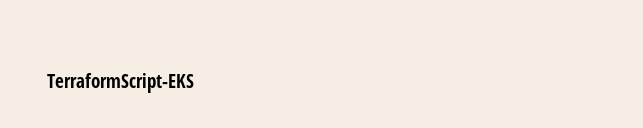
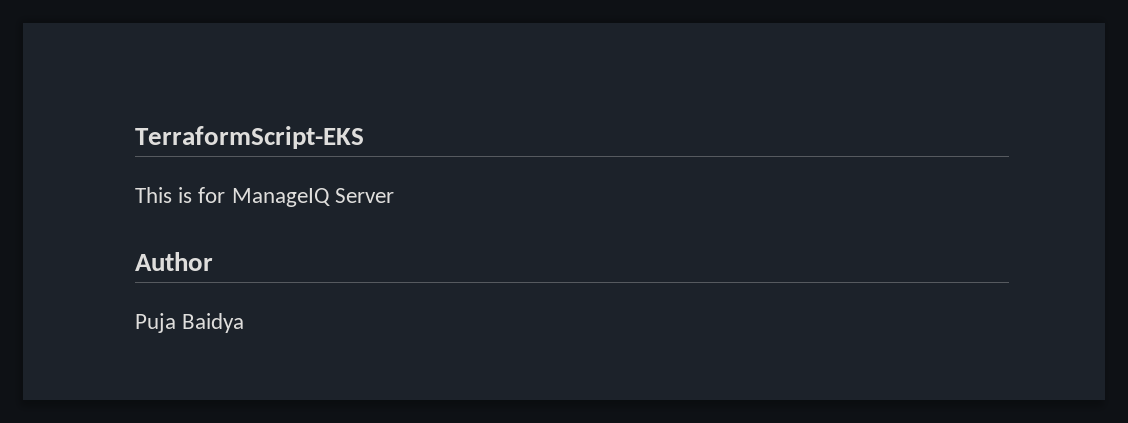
+ This is for ManageIQ Server
+ Author
+ Puja Baidya

